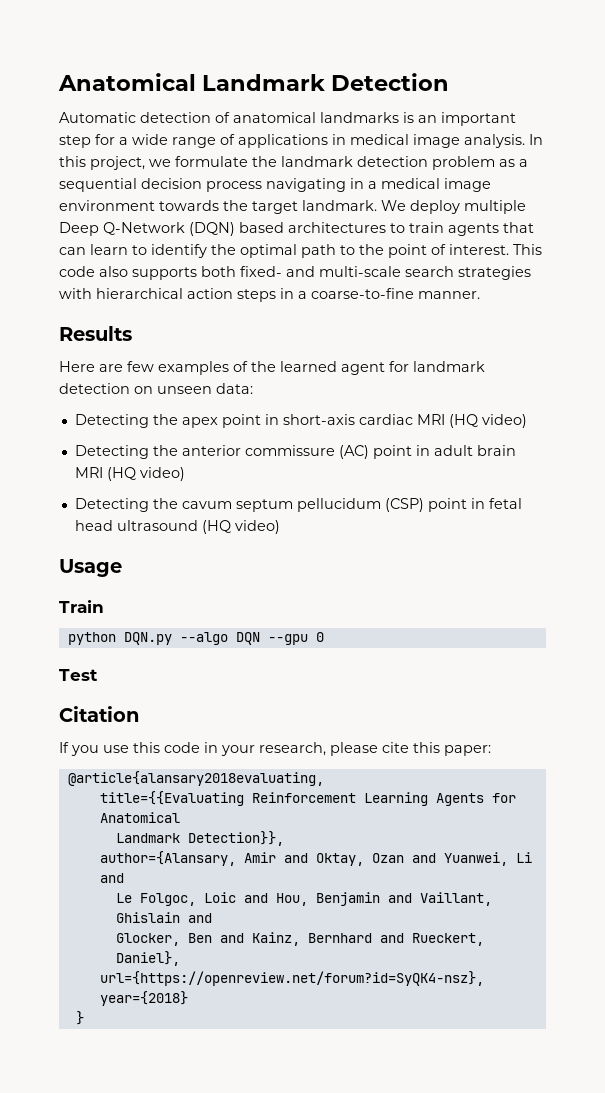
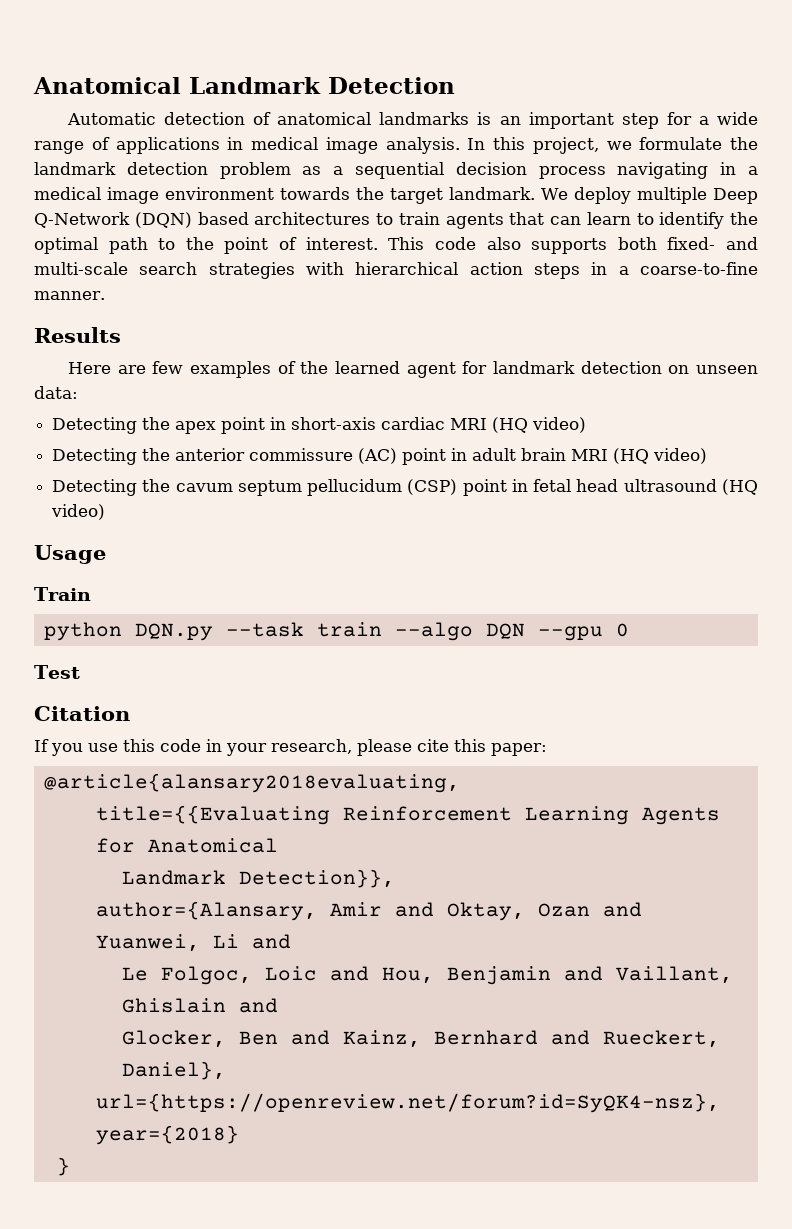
- python DQN.py --algo DQN --gpu 0
+ python DQN.py --task train --algo DQN --gpu 0

